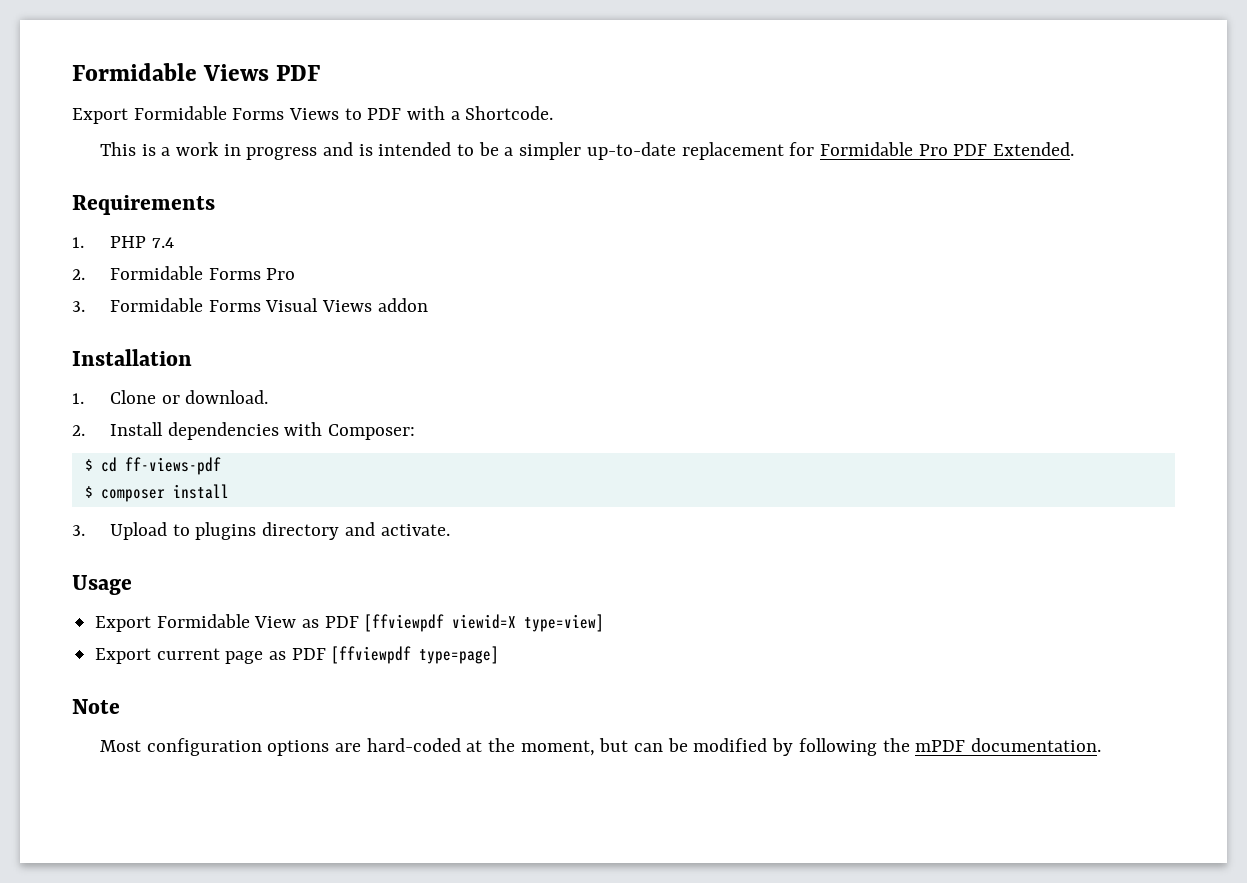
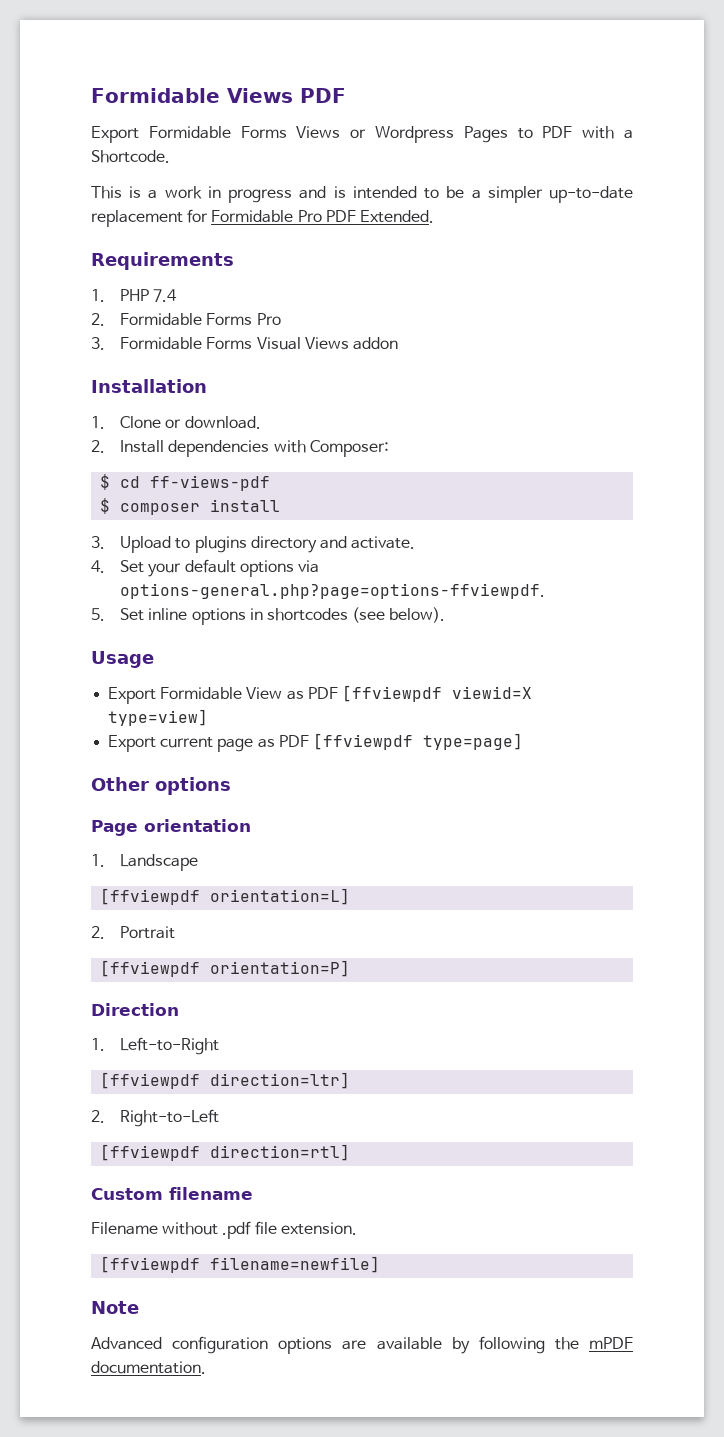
- Export Formidable Forms Views to PDF with a Shortcode.
+ Export Formidable Forms Views or Wordpress Pages to PDF with a Shortcode.
+ 4. Set your default options via options-general.php?page=options-ffviewpdf.
+ 5. Set inline options in shortcodes (see below).
+ Other options
+ Page orientation
+ 1. Landscape
+ [ffviewpdf orientation=L]
+ 2. Portrait
+ [ffviewpdf orientation=P]
+ Direction
+ 1. Left-to-Right
+ [ffviewpdf direction=ltr]
+ 2. Right-to-Left
+ [ffviewpdf direction=rtl]
+ Custom filename
+ Filename without .pdf file extension.
+ [ffviewpdf filename=newfile]
- Most configuration options are hard-coded at the moment, but can be modified by following the mPDF documentation.
+ Advanced configuration options are available by following the mPDF documentation.

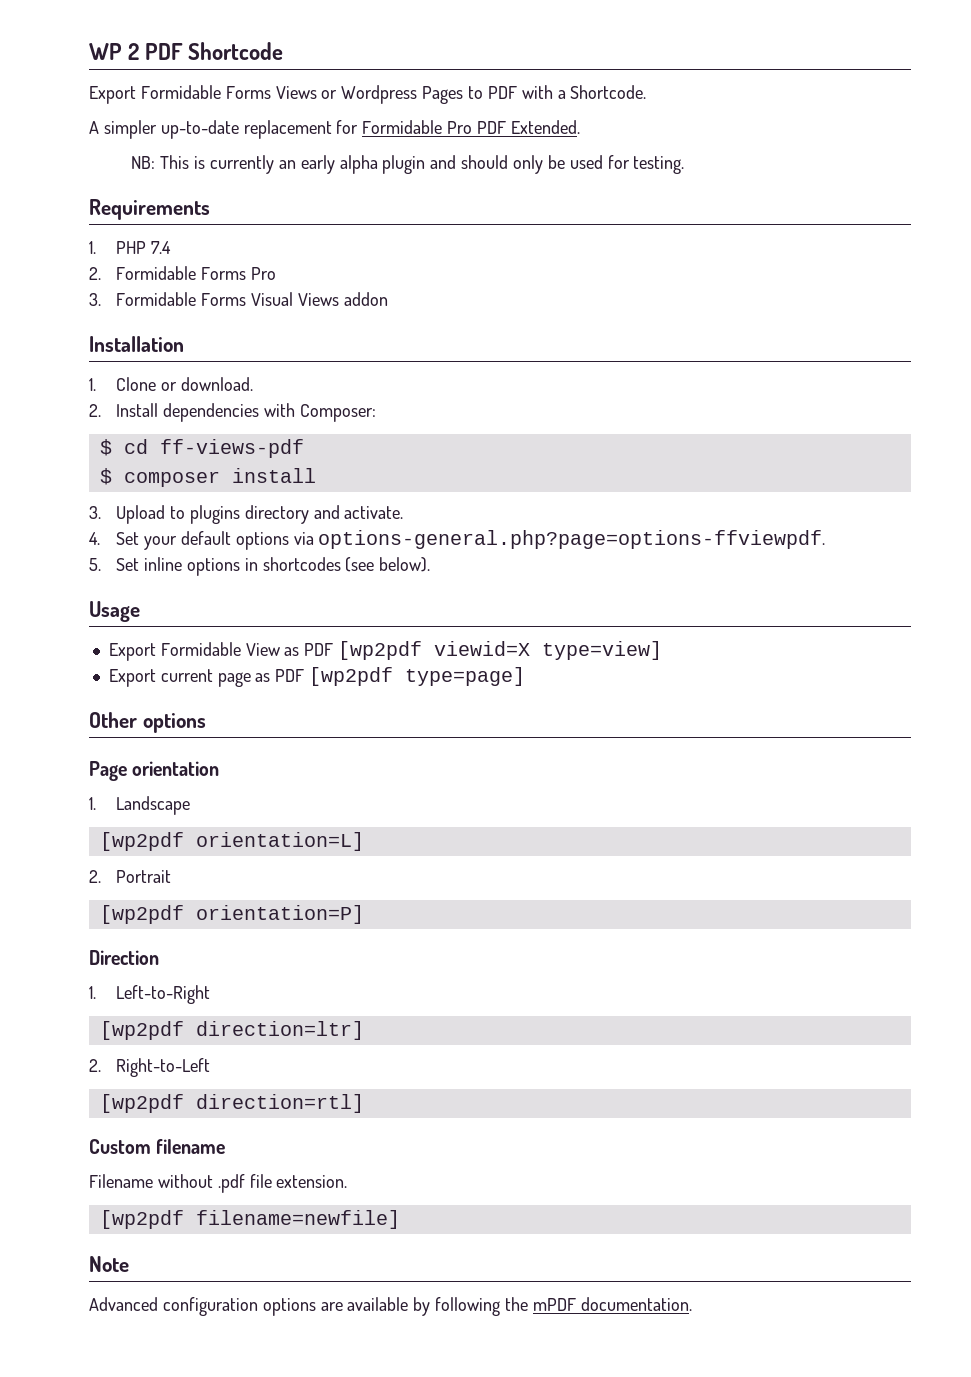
- Formidable Views PDF
+ WP 2 PDF Shortcode
- This is a work in progress and is intended to be a simpler up-to-date replacement for Formidable Pro PDF Extended.
+ A simpler up-to-date replacement for Formidable Pro PDF Extended.
+ NB: This is currently an early alpha plugin and should only be used for testing.
- Export Formidable View as PDF [ffviewpdf viewid=X type=view]
+ Export Formidable View as PDF [wp2pdf viewid=X type=view]
- Export current page as PDF [ffviewpdf type=page]
+ Export current page as PDF [wp2pdf type=page]
- [ffviewpdf orientation=L]
+ [wp2pdf orientation=L]
- [ffviewpdf orientation=P]
+ [wp2pdf orientation=P]
- [ffviewpdf direction=ltr]
+ [wp2pdf direction=ltr]
- [ffviewpdf direction=rtl]
+ [wp2pdf direction=rtl]
- [ffviewpdf filename=newfile]
+ [wp2pdf filename=newfile]

